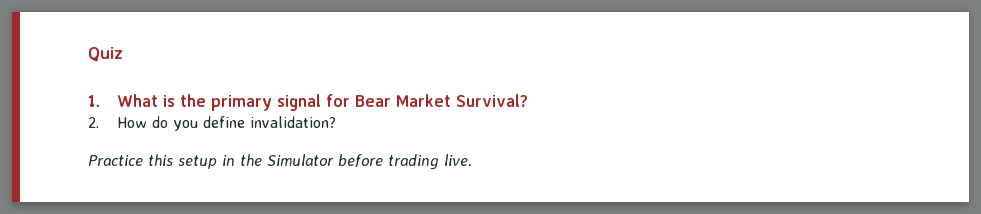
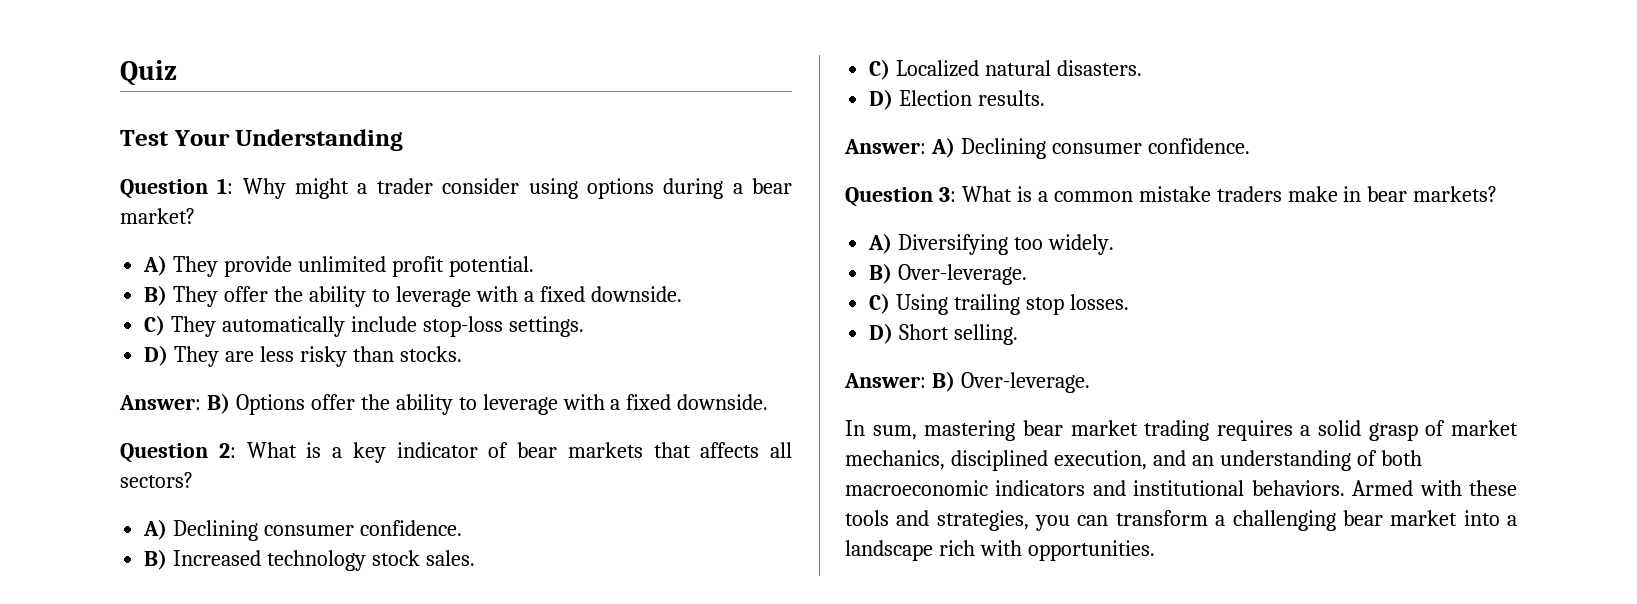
- 1. What is the primary signal for Bear Market Survival?
- 2. How do you define invalidation?
- Practice this setup in the Simulator before trading live.
+ Test Your Understanding
+ Question 1: Why might a trader consider using options during a bear market?
+ A) They provide unlimited profit potential.
+ B) They offer the ability to leverage with a fixed downside.
+ C) They automatically include stop-loss settings.
+ D) They are less risky than stocks.
+ Answer: B) Options offer the ability to leverage with a fixed downside.
+ Question 2: What is a key indicator of bear markets that affects all sectors?
+ A) Declining consumer confidence.
+ B) Increased technology stock sales.
+ C) Localized natural disasters.
+ D) Election results.
+ Answer: A) Declining consumer confidence.
+ Question 3: What is a common mistake traders make in bear markets?
+ A) Diversifying too widely.
+ B) Over-leverage.
+ C) Using trailing stop losses.
+ D) Short selling.
+ Answer: B) Over-leverage.
+ In sum, mastering bear market trading requires a solid grasp of market mechanics, disciplined execution, and an understanding of both macroeconomic indicators and institutional behaviors. Armed with these tools and strategies, you can transform a challenging bear market into a landscape rich with opportunities.

